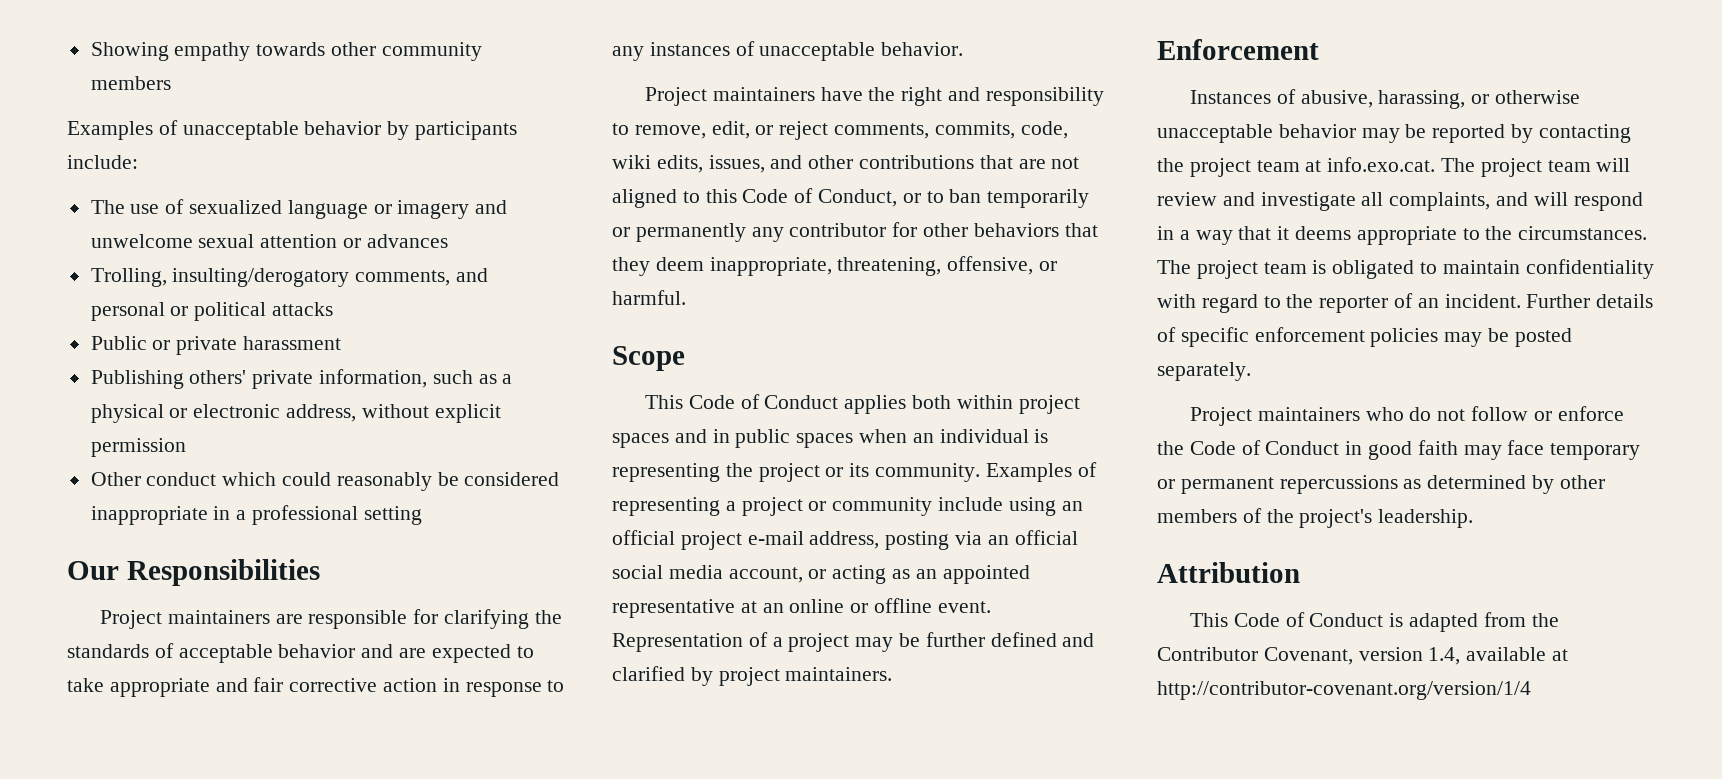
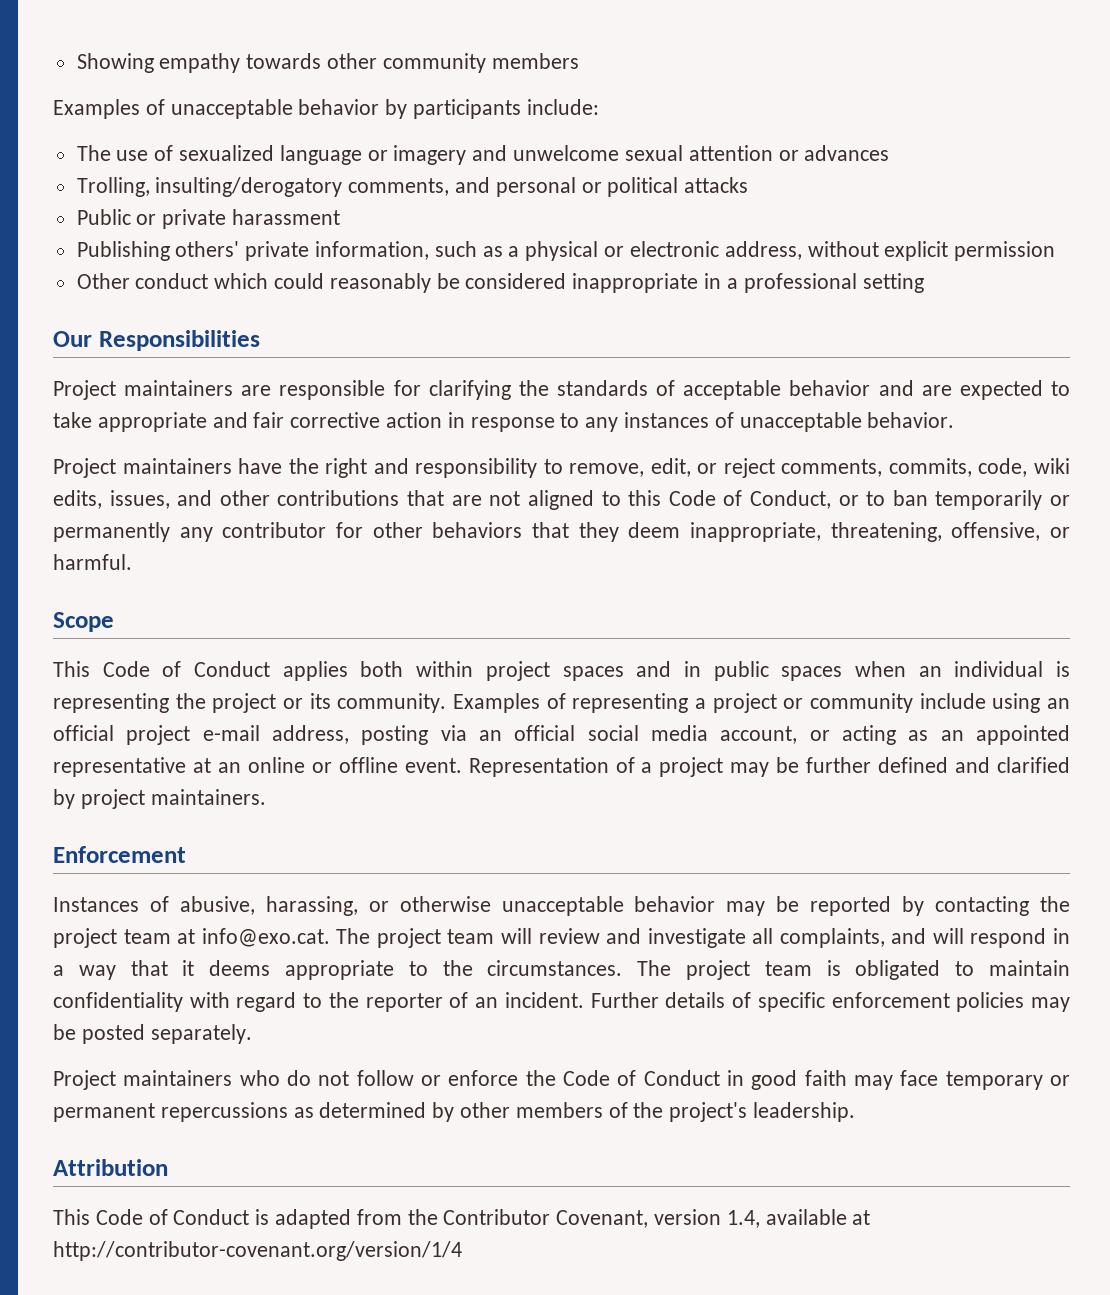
- Instances of abusive, harassing, or otherwise unacceptable behavior may be reported by contacting the project team at info.exo.cat. The project team will review and investigate all complaints, and will respond in a way that it deems appropriate to the circumstances.
+ Instances of abusive, harassing, or otherwise unacceptable behavior may be reported by contacting the project team at info@exo.cat. The project team will review and investigate all complaints, and will respond in a way that it deems appropriate to the circumstances.

